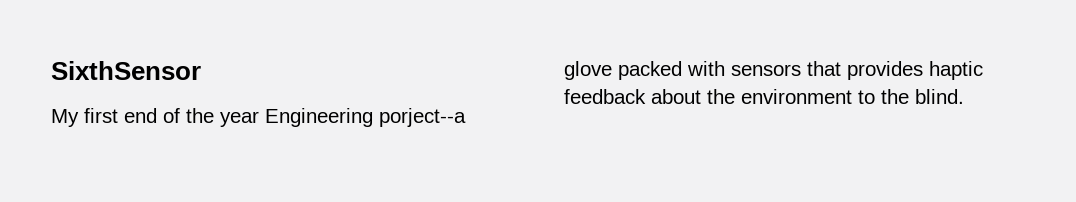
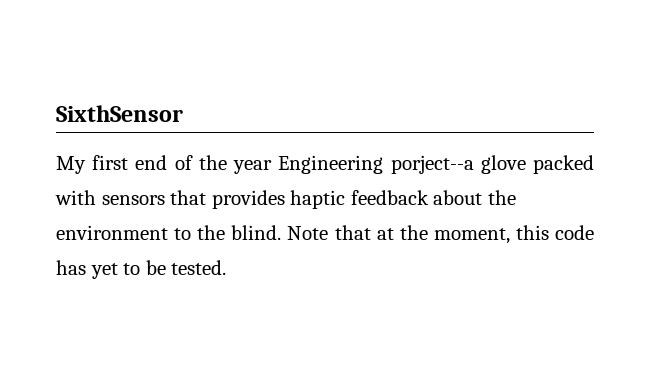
+ Note that at the moment, this code has yet to be tested.

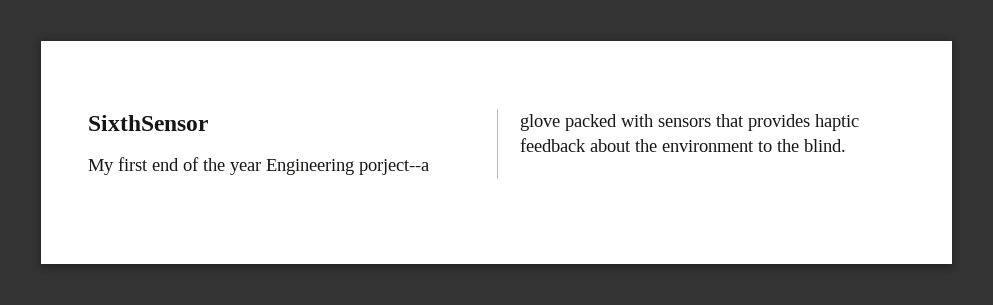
- Note that at the moment, this code has yet to be tested.

